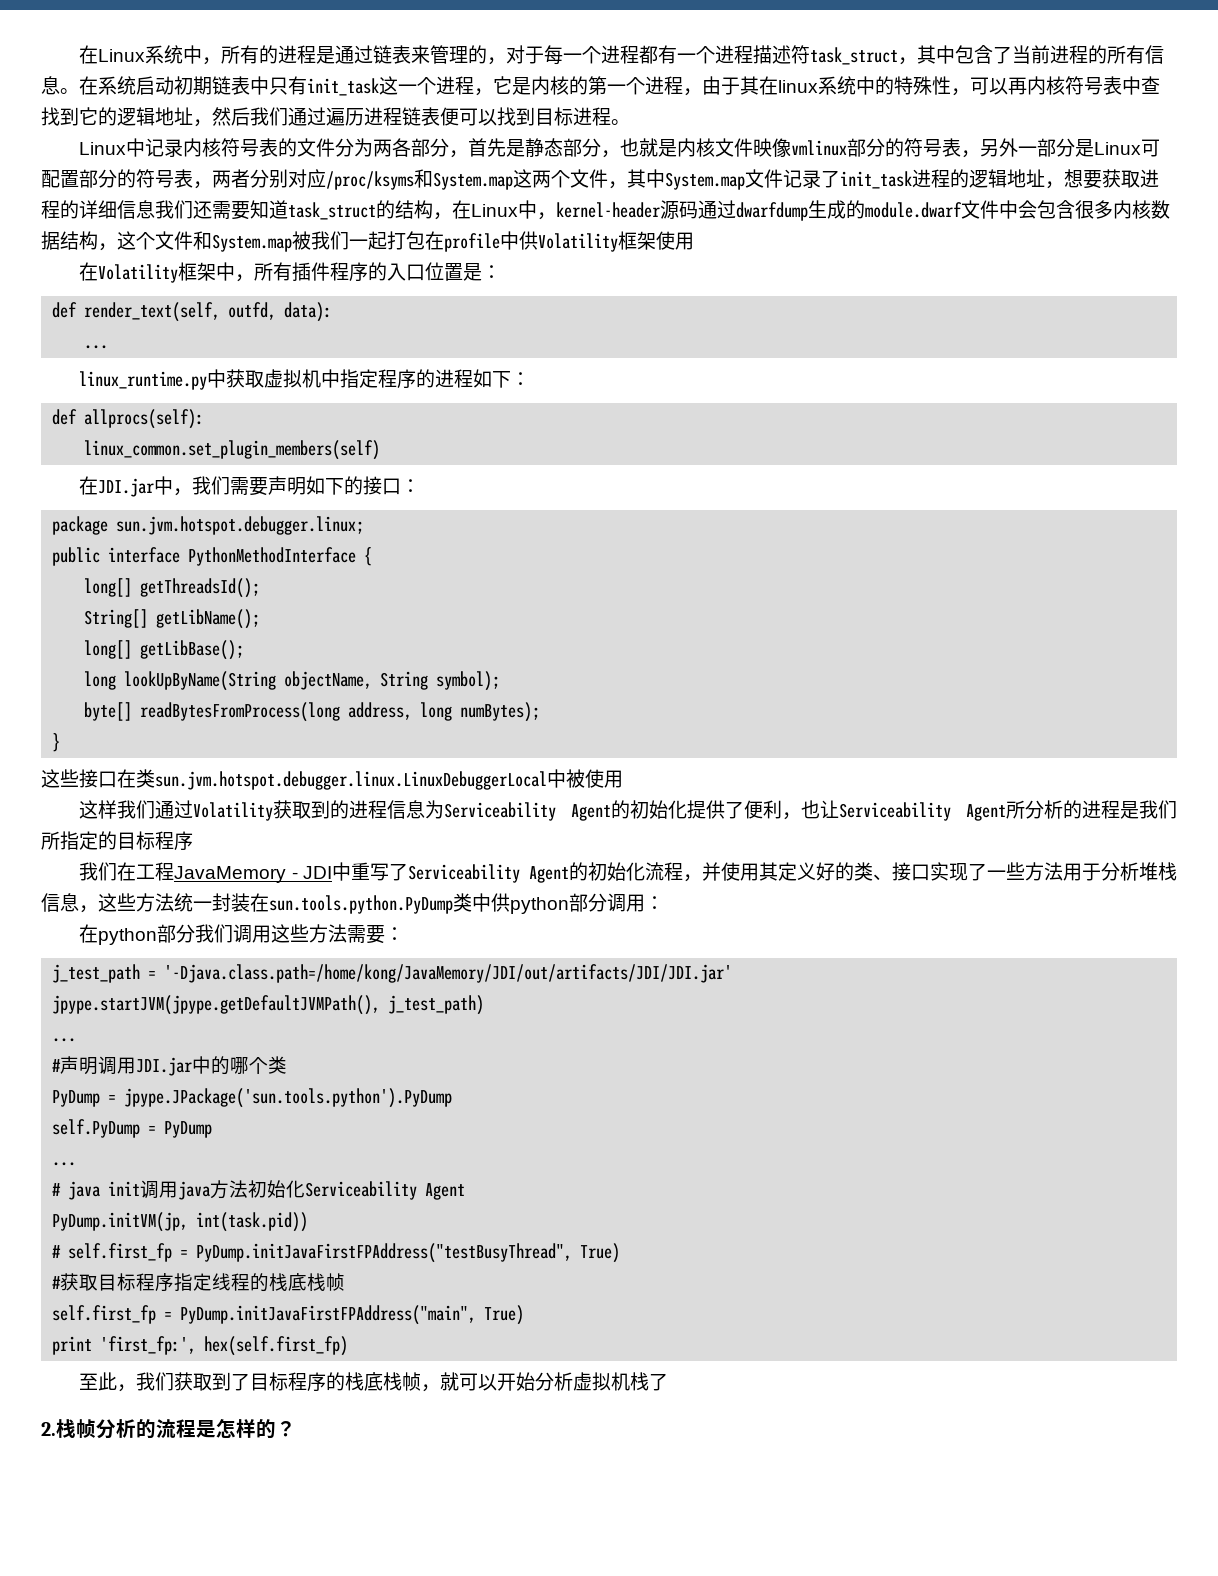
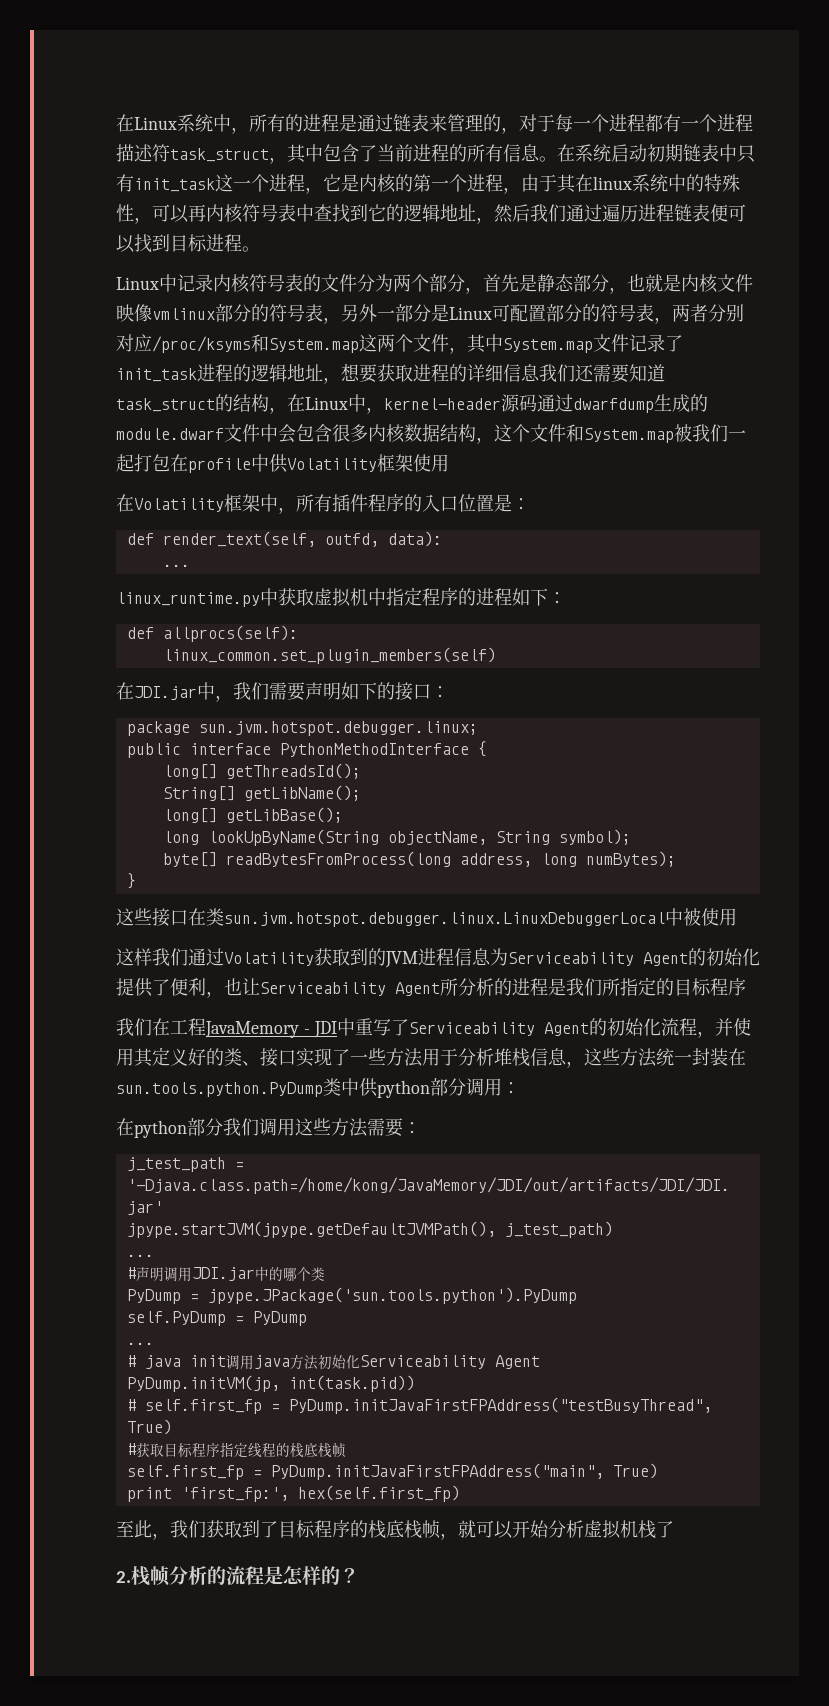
- Linux中记录内核符号表的文件分为两各部分，首先是静态部分，也就是内核文件映像vmlinux部分的符号表，另外一部分是Linux可配置部分的符号表，两者分别对应/proc/ksyms和System.map这两个文件，其中System.map文件记录了init_task进程的逻辑地址，想要获取进程的详细信息我们还需要知道task_struct的结构，在Linux中，kernel-header源码通过dwarfdump生成的module.dwarf文件中会包含很多内核数据结构，这个文件和System.map被我们一起打包在profile中供Volatility框架使用
+ Linux中记录内核符号表的文件分为两个部分，首先是静态部分，也就是内核文件映像vmlinux部分的符号表，另外一部分是Linux可配置部分的符号表，两者分别对应/proc/ksyms和System.map这两个文件，其中System.map文件记录了init_task进程的逻辑地址，想要获取进程的详细信息我们还需要知道task_struct的结构，在Linux中，kernel-header源码通过dwarfdump生成的module.dwarf文件中会包含很多内核数据结构，这个文件和System.map被我们一起打包在profile中供Volatility框架使用
- 这样我们通过Volatility获取到的进程信息为Serviceability Agent的初始化提供了便利，也让Serviceability Agent所分析的进程是我们所指定的目标程序
+ 这样我们通过Volatility获取到的JVM进程信息为Serviceability Agent的初始化提供了便利，也让Serviceability Agent所分析的进程是我们所指定的目标程序

